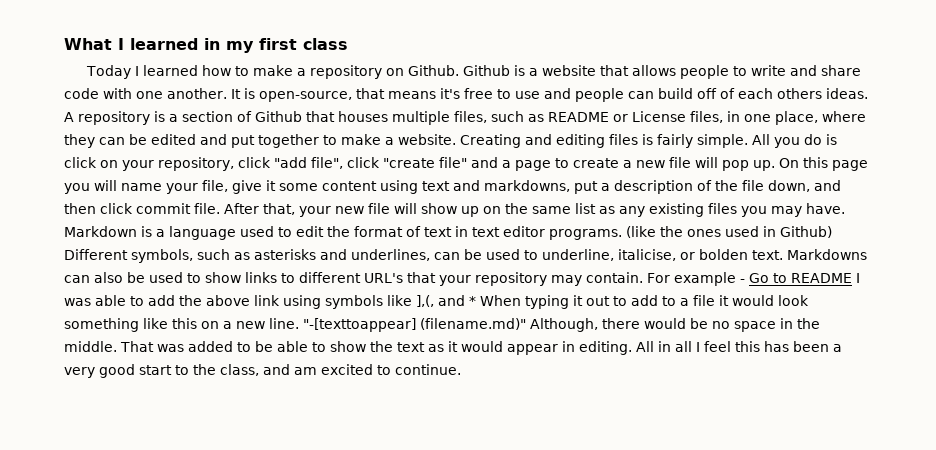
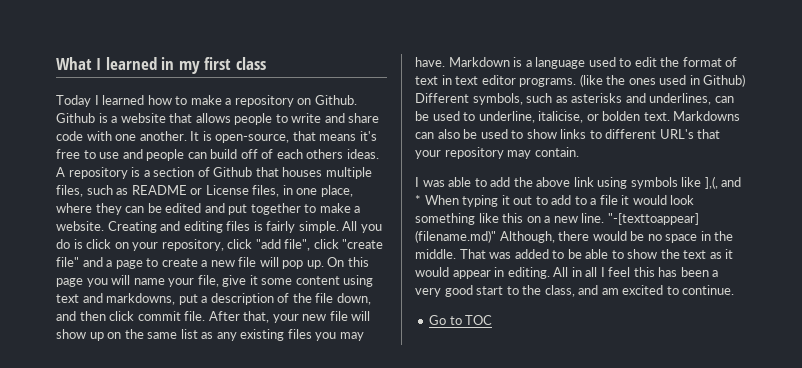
- Markdowns can also be used to show links to different URL's that your repository may contain. For example - Go to README I was able to add the above link using symbols like ],(, and * When typing it out to add to a file it would look something like this on a new line.
+ Markdowns can also be used to show links to different URL's that your repository may contain.
+ I was able to add the above link using symbols like ],(, and * When typing it out to add to a file it would look something like this on a new line.
+ Go to TOC

